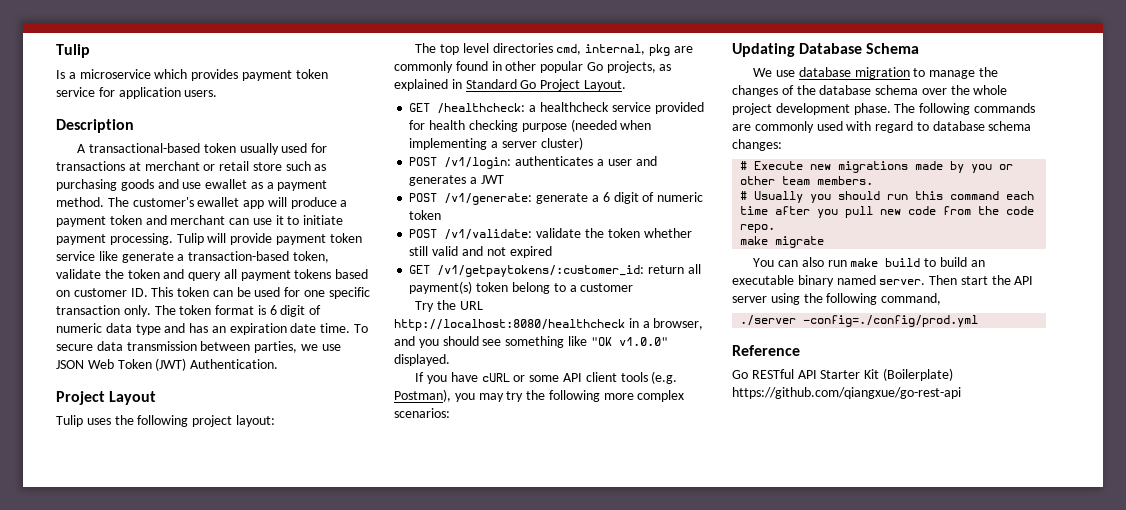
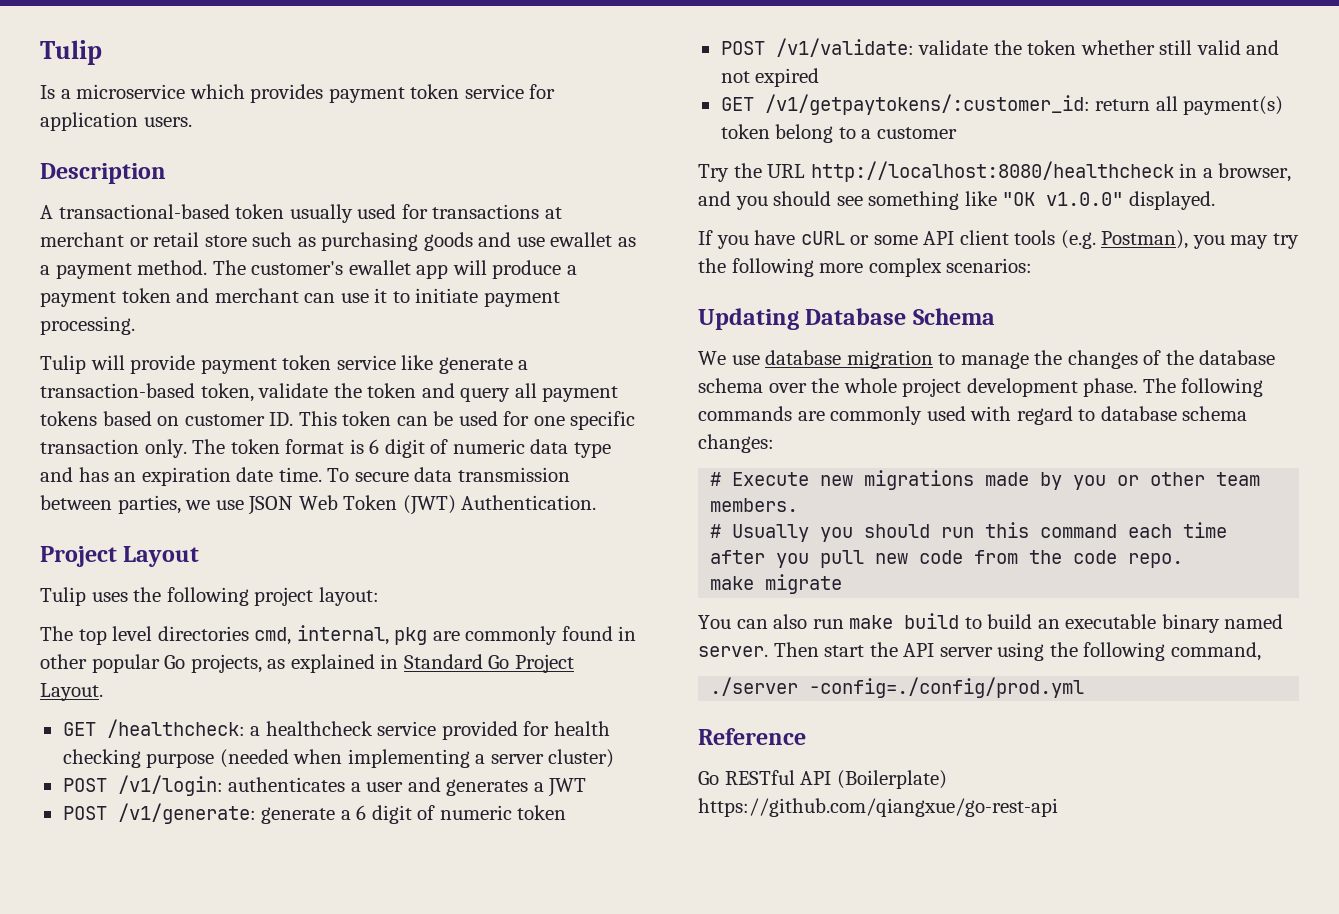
- The customer's ewallet app will produce a payment token and merchant can use it to initiate payment processing. Tulip will provide payment token service like generate a transaction-based token, validate the token and query all payment tokens based on customer ID. This token can be used for one specific transaction only.
+ The customer's ewallet app will produce a payment token and merchant can use it to initiate payment processing.
+ Tulip will provide payment token service like generate a transaction-based token, validate the token and query all payment tokens based on customer ID. This token can be used for one specific transaction only.
- Go RESTful API Starter Kit (Boilerplate) https://github.com/qiangxue/go-rest-api
+ Go RESTful API (Boilerplate) https://github.com/qiangxue/go-rest-api

